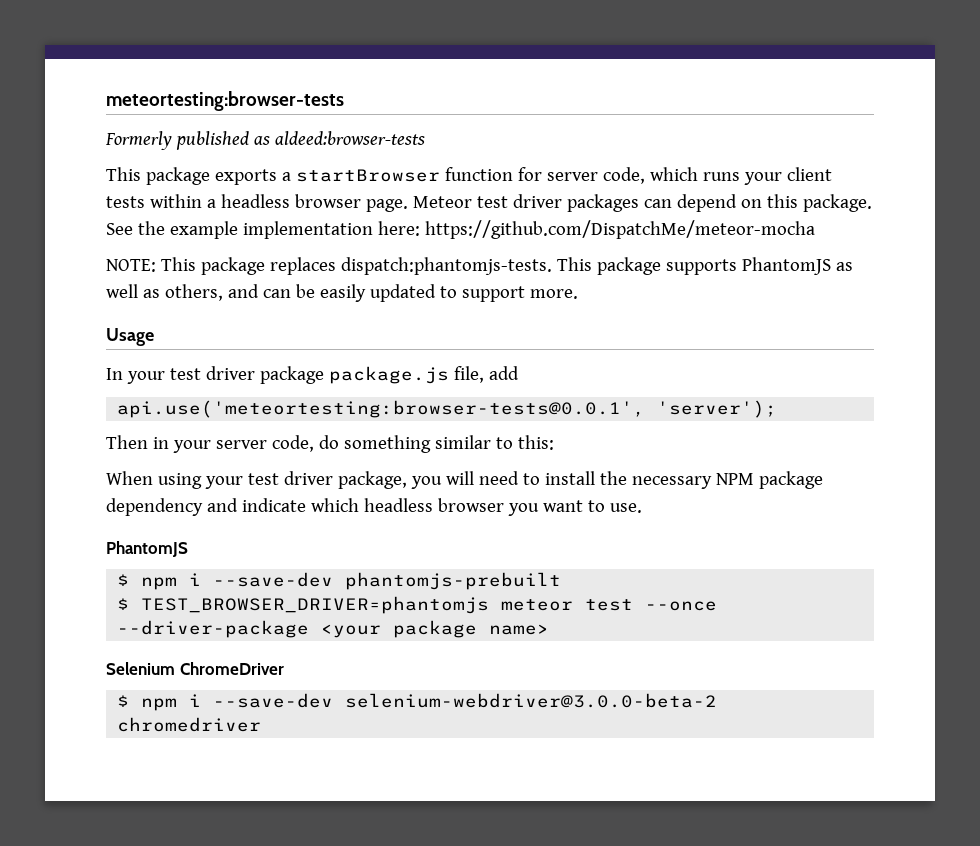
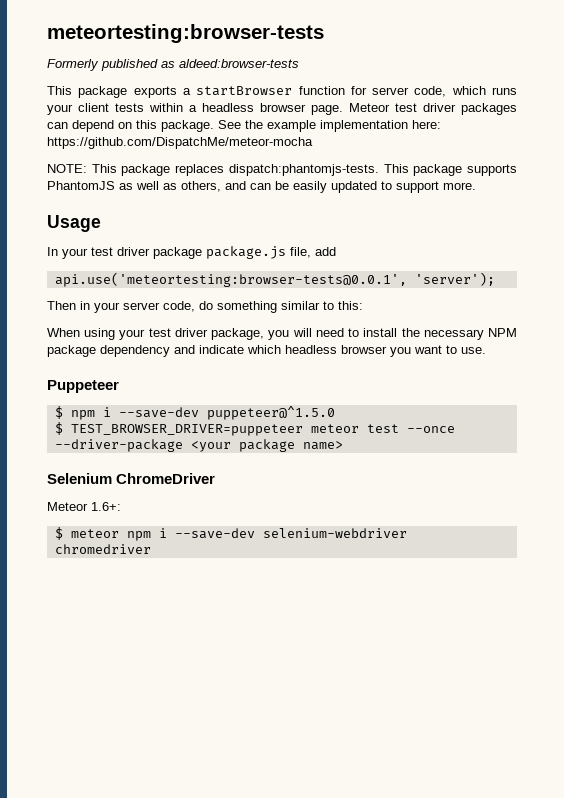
  When using your test driver package, you will need to install the necessary NPM package dependency and indicate which headless browser you want to use.
- PhantomJS
- $ npm i --save-dev phantomjs-prebuilt
- $ TEST_BROWSER_DRIVER=phantomjs meteor test --once --driver-package <your package name>
+ Puppeteer
+ $ npm i --save-dev puppeteer@^1.5.0
+ $ TEST_BROWSER_DRIVER=puppeteer meteor test --once --driver-package <your package name>
- $ npm i --save-dev selenium-webdriver@3.0.0-beta-2 chromedriver
+ Meteor 1.6+:
+ $ meteor npm i --save-dev selenium-webdriver chromedriver

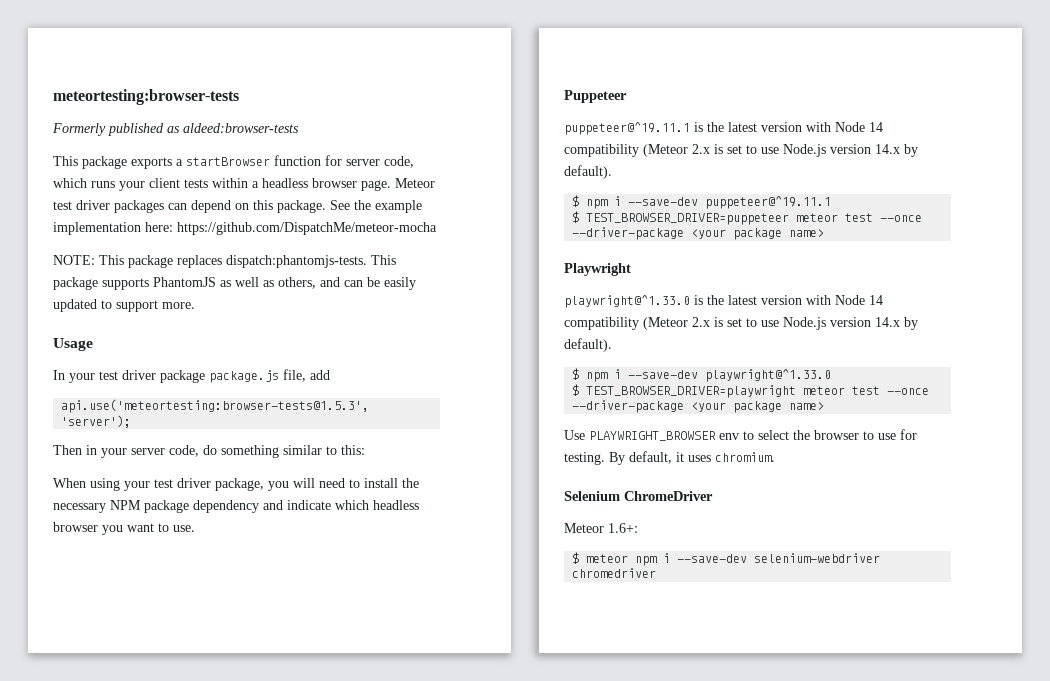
- api.use('meteortesting:browser-tests@0.0.1', 'server');
+ api.use('meteortesting:browser-tests@1.5.3', 'server');
- $ npm i --save-dev puppeteer@^1.5.0
+ puppeteer@^19.11.1 is the latest version with Node 14 compatibility (Meteor 2.x is set to use Node.js version 14.x by default).
+ $ npm i --save-dev puppeteer@^19.11.1
+ Playwright
+ playwright@^1.33.0 is the latest version with Node 14 compatibility (Meteor 2.x is set to use Node.js version 14.x by default).
+ $ npm i --save-dev playwright@^1.33.0
+ $ TEST_BROWSER_DRIVER=playwright meteor test --once --driver-package <your package name>
+ Use PLAYWRIGHT_BROWSER env to select the browser to use for testing. By default, it uses chromium.

